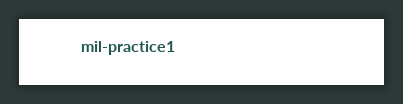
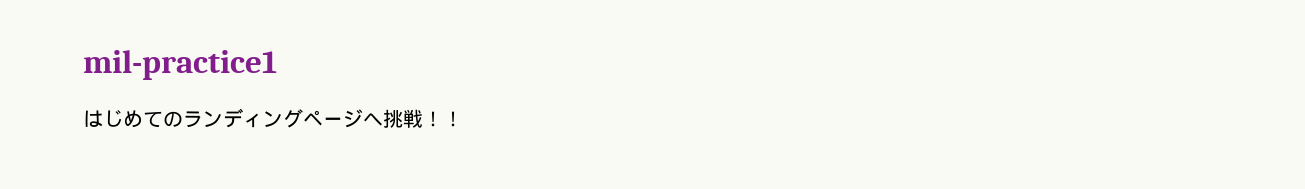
+ はじめてのランディングページへ挑戦！！

